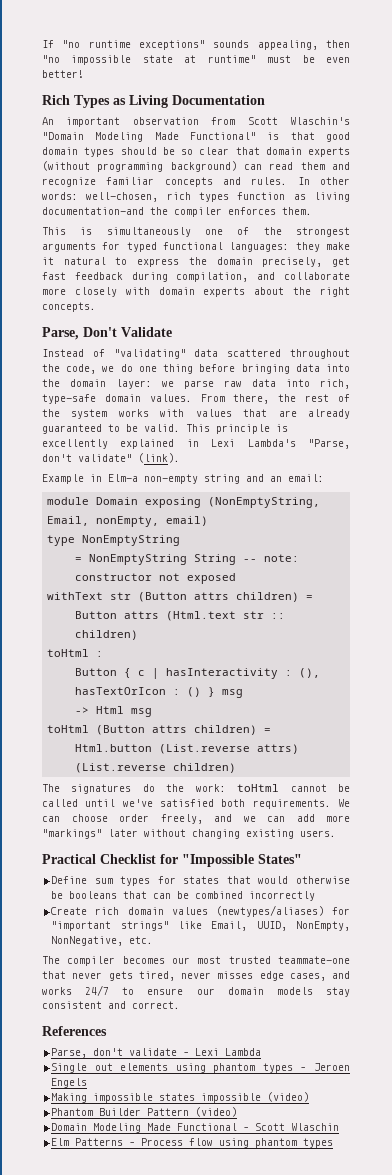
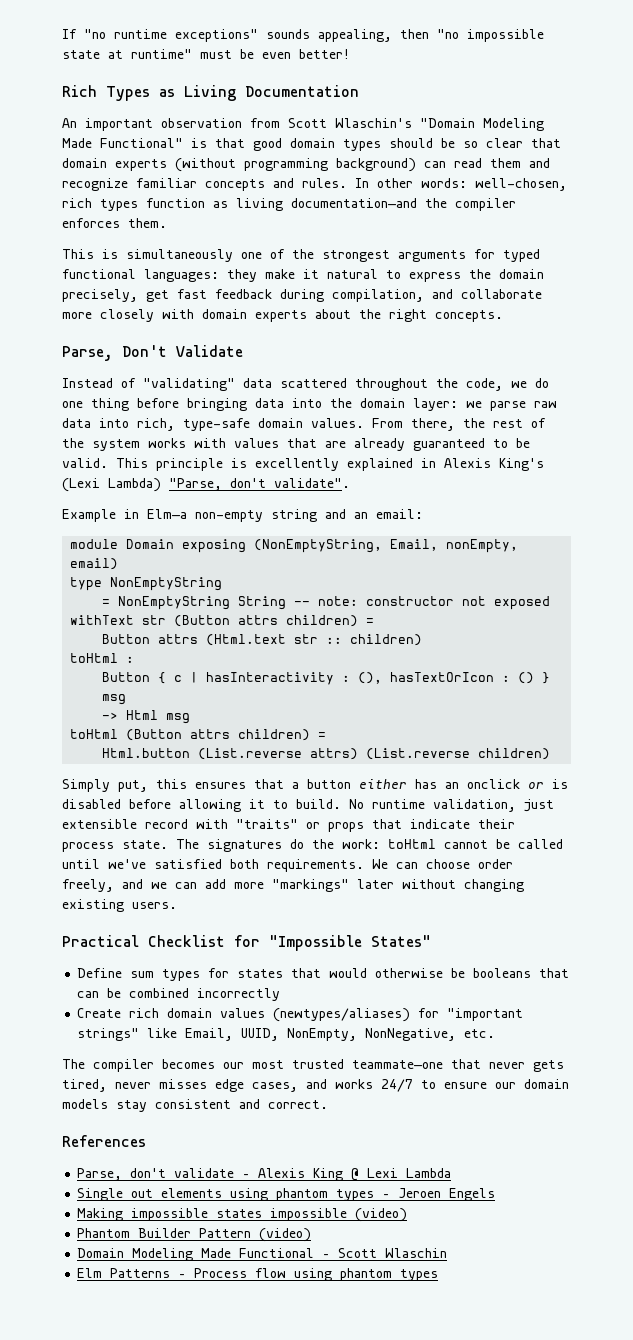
- This principle is excellently explained in Lexi Lambda's "Parse, don't validate" (link).
+ This principle is excellently explained in Alexis King's (Lexi Lambda) "Parse, don't validate".
+ Simply put, this ensures that a button either has an onclick or is disabled before allowing it to build. No runtime validation, just extensible record with "traits" or props that indicate their process state.
- Parse, don't validate – Lexi Lambda
+ Parse, don't validate – Alexis King @ Lexi Lambda

